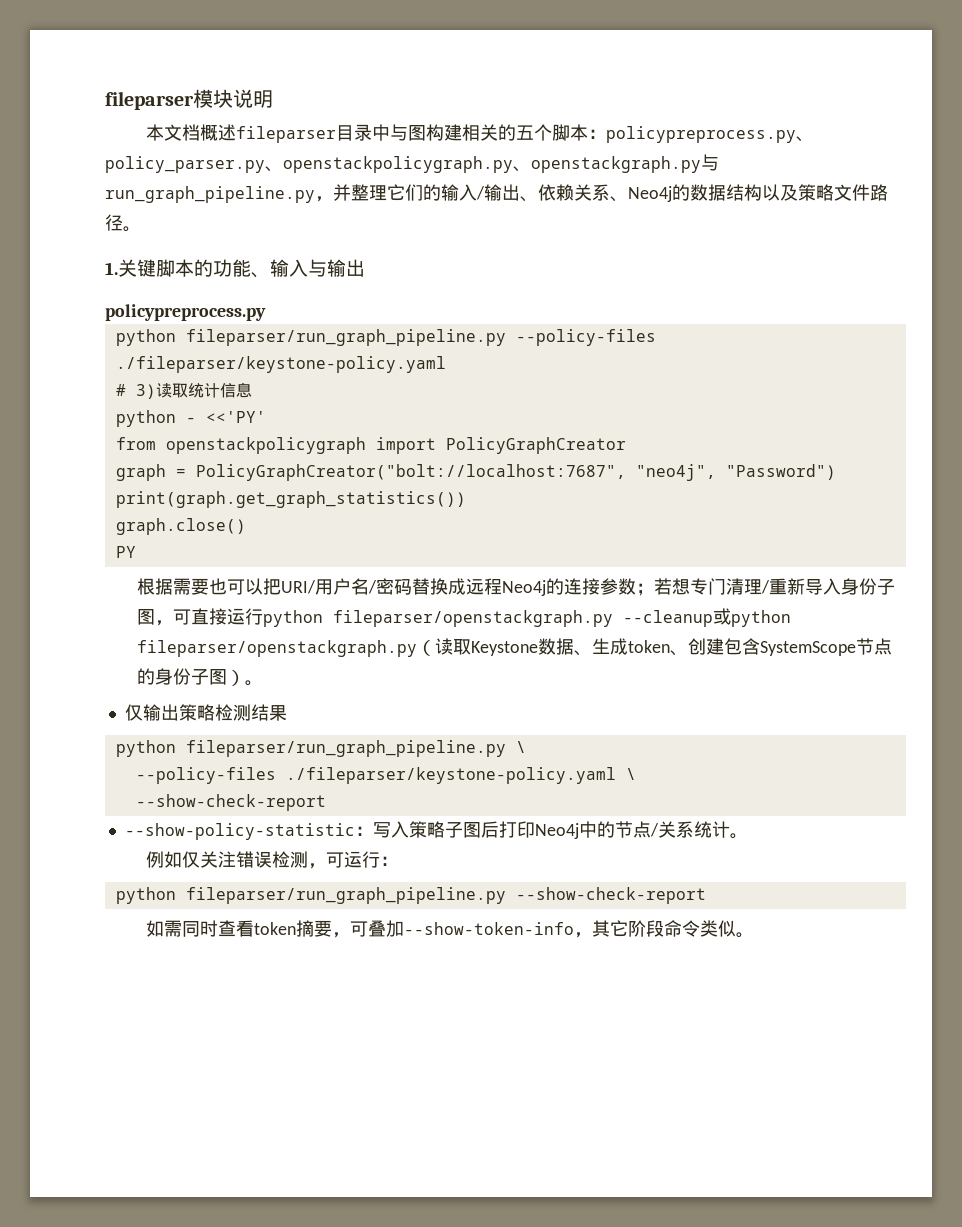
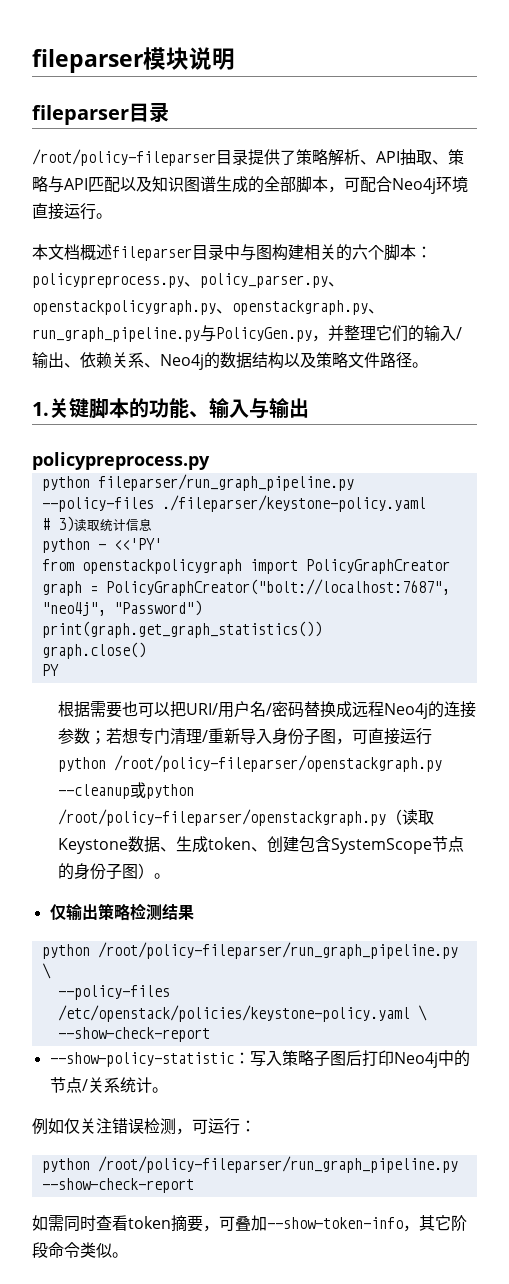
  fileparser模块说明
+ fileparser目录
+ /root/policy-fileparser目录提供了策略解析、API抽取、策略与API匹配以及知识图谱生成的全部脚本，可配合Neo4j环境直接运行。
- 本文档概述fileparser目录中与图构建相关的五个脚本：policypreprocess.py、policy_parser.py、openstackpolicygraph.py、openstackgraph.py与run_graph_pipeline.py，并整理它们的输入/输出、依赖关系、Neo4j的数据结构以及策略文件路径。
+ 本文档概述fileparser目录中与图构建相关的六个脚本：policypreprocess.py、policy_parser.py、openstackpolicygraph.py、openstackgraph.py、run_graph_pipeline.py与PolicyGen.py，并整理它们的输入/输出、依赖关系、Neo4j的数据结构以及策略文件路径。
- 根据需要也可以把URI/用户名/密码替换成远程Neo4j的连接参数；若想专门清理/重新导入身份子图，可直接运行python fileparser/openstackgraph.py --cleanup或python fileparser/openstackgraph.py（读取Keystone数据、生成token、创建包含SystemScope节点的身份子图）。
+ 根据需要也可以把URI/用户名/密码替换成远程Neo4j的连接参数；若想专门清理/重新导入身份子图，可直接运行python /root/policy-fileparser/openstackgraph.py --cleanup或python /root/policy-fileparser/openstackgraph.py（读取Keystone数据、生成token、创建包含SystemScope节点的身份子图）。
- python fileparser/run_graph_pipeline.py \
+ python /root/policy-fileparser/run_graph_pipeline.py \
- --policy-files ./fileparser/keystone-policy.yaml \
+ --policy-files /etc/openstack/policies/keystone-policy.yaml \
- python fileparser/run_graph_pipeline.py --show-check-report
+ python /root/policy-fileparser/run_graph_pipeline.py --show-check-report

